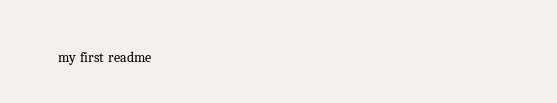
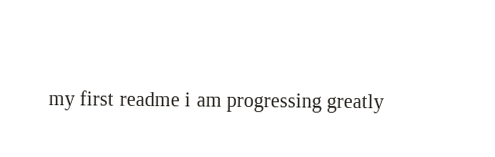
- my first readme
+ my first readme i am progressing greatly

